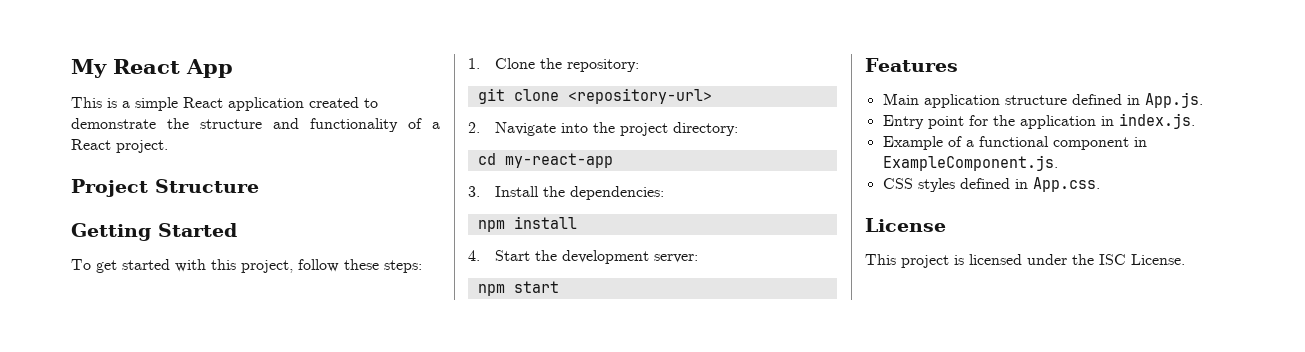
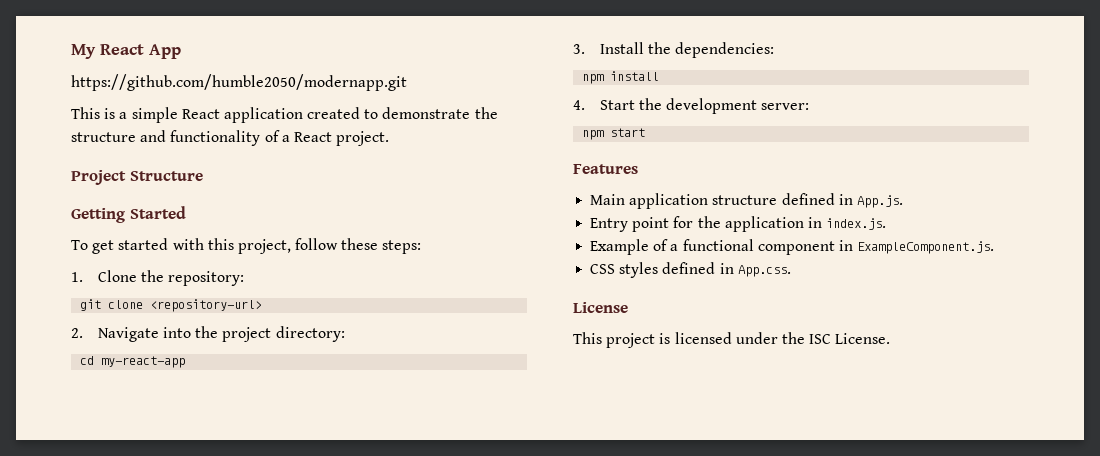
+ https://github.com/humble2050/modernapp.git

